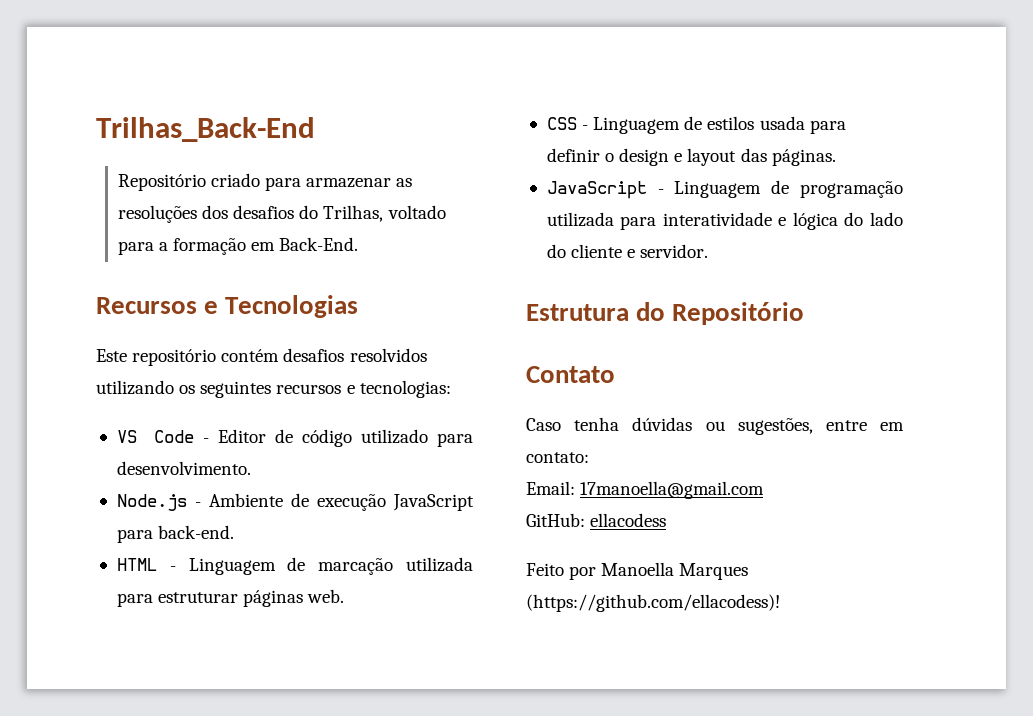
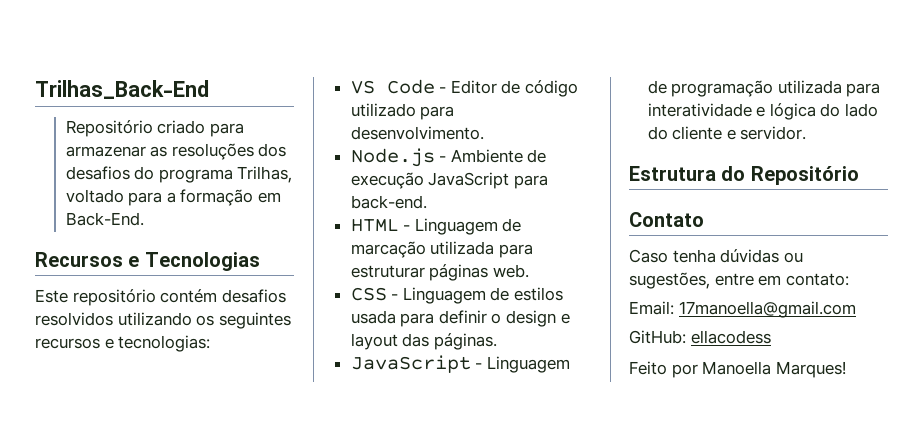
- Repositório criado para armazenar as resoluções dos desafios do Trilhas, voltado para a formação em Back-End.
+ Repositório criado para armazenar as resoluções dos desafios do programa Trilhas, voltado para a formação em Back-End.
- Feito por Manoella Marques (https://github.com/ellacodess)!
+ Feito por Manoella Marques!

